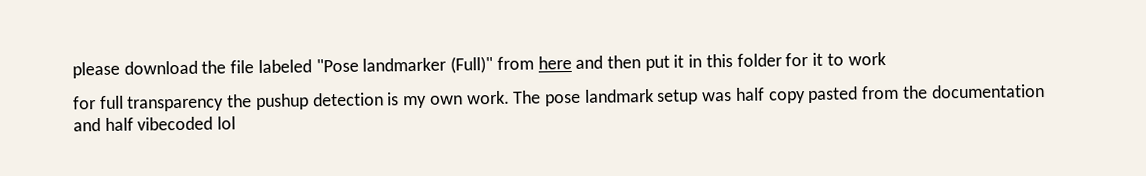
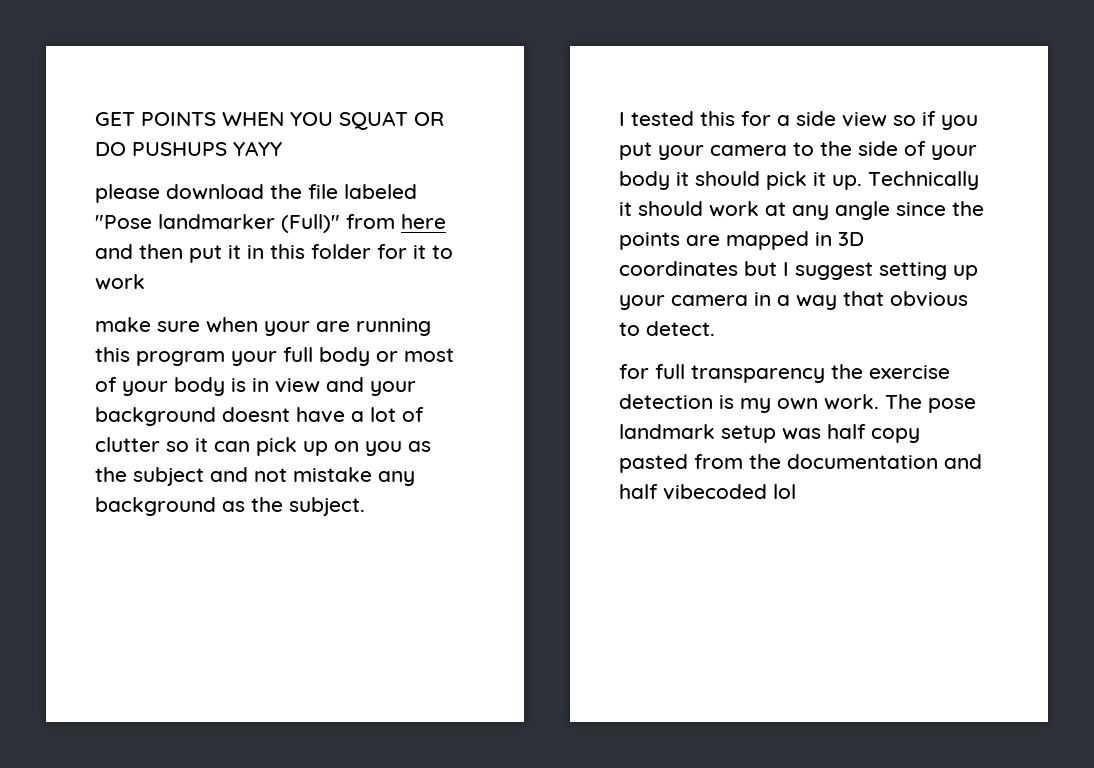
+ GET POINTS WHEN YOU SQUAT OR DO PUSHUPS YAYY
+ make sure when your are running this program your full body or most of your body is in view and your background doesnt have a lot of clutter so it can pick up on you as the subject and not mistake any background as the subject.
+ I tested this for a side view so if you put your camera to the side of your body it should pick it up. Technically it should work at any angle since the points are mapped in 3D coordinates but I suggest setting up your camera in a way that obvious to detect.
- for full transparency the pushup detection is my own work.
+ for full transparency the exercise detection is my own work.

